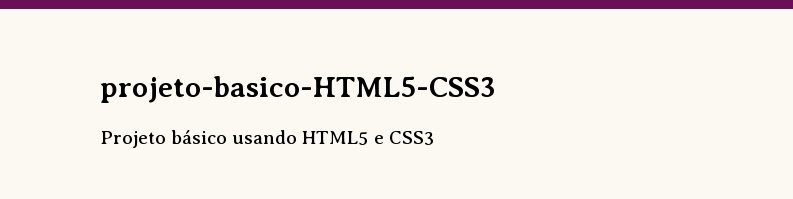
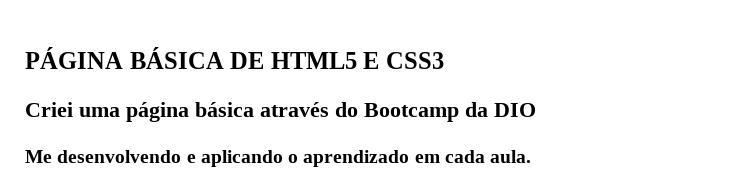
- projeto-basico-HTML5-CSS3
- Projeto básico usando HTML5 e CSS3
+ PÁGINA BÁSICA DE HTML5 E CSS3
+ Criei uma página básica através do Bootcamp da DIO
+ Me desenvolvendo e aplicando o aprendizado em cada aula.

